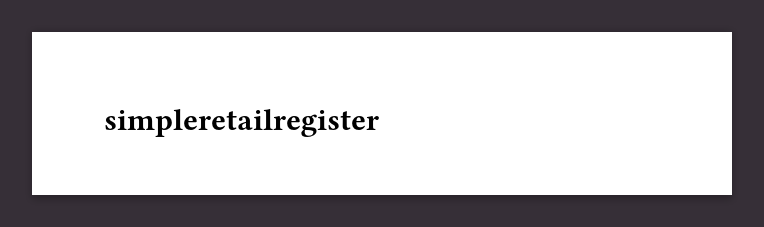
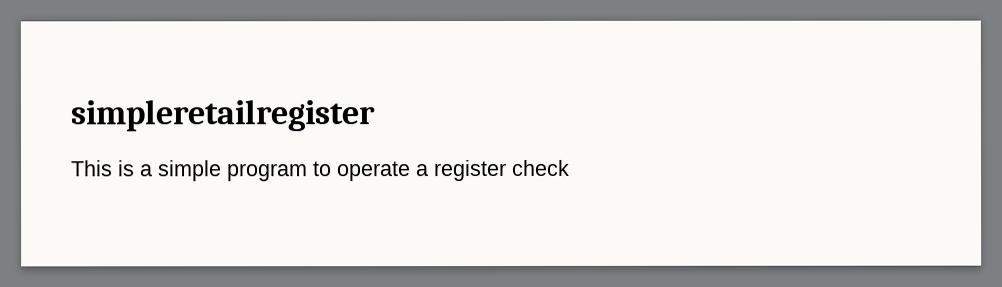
+ This is a simple program to operate a register check

